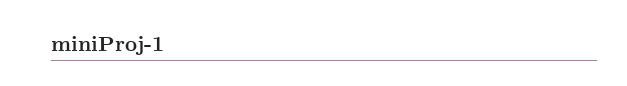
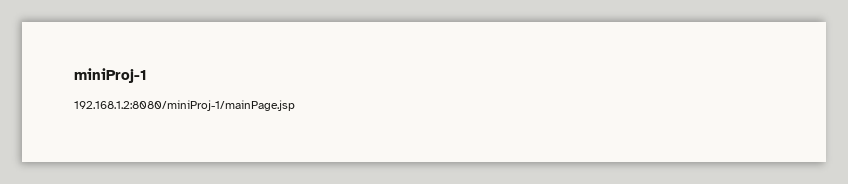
+ 192.168.1.2:8080/miniProj-1/mainPage.jsp

